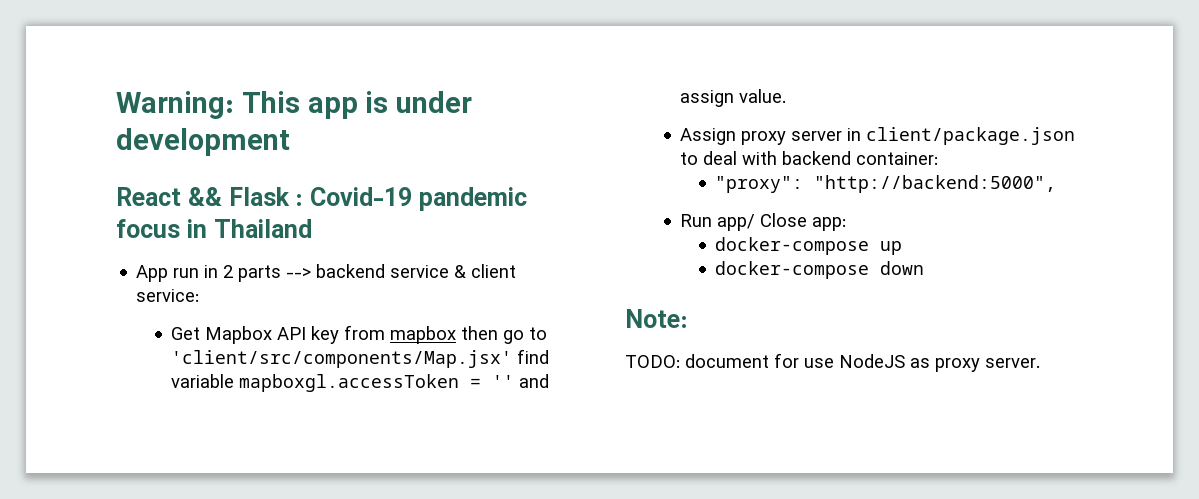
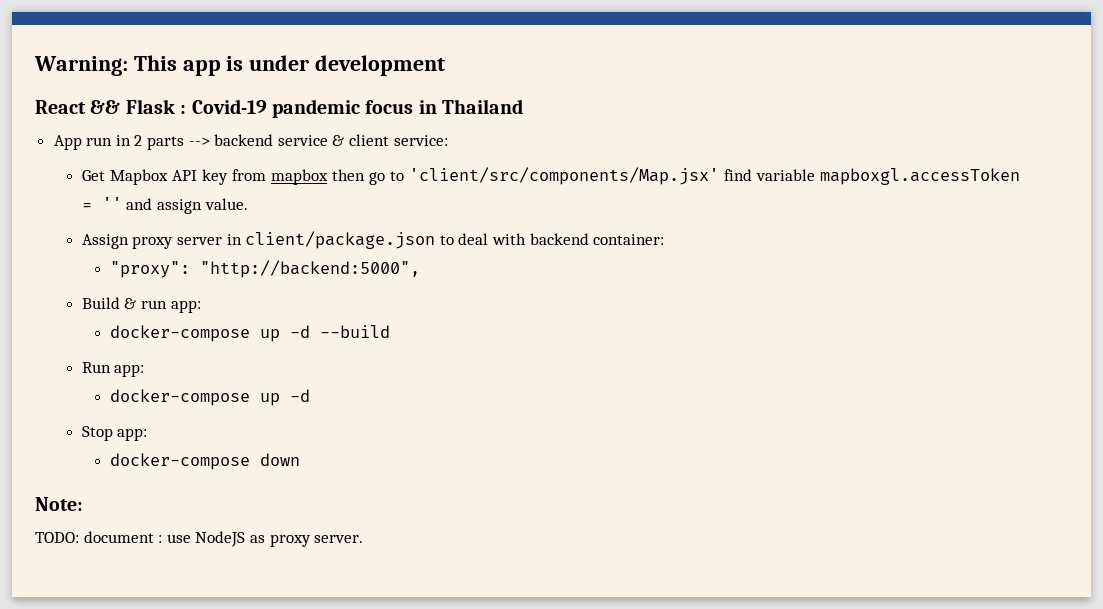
- Run app/ Close app:
- docker-compose up
+ Build & run app:
+ docker-compose up -d --build
+ Run app:
+ docker-compose up -d
+ Stop app:
- TODO: document for use NodeJS as proxy server.
+ TODO: document : use NodeJS as proxy server.

